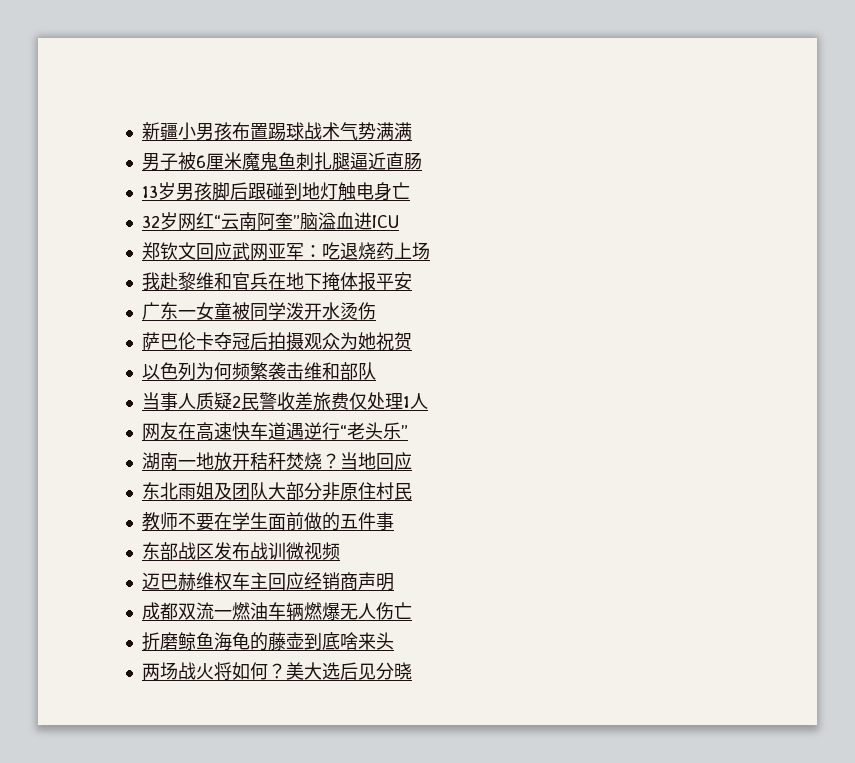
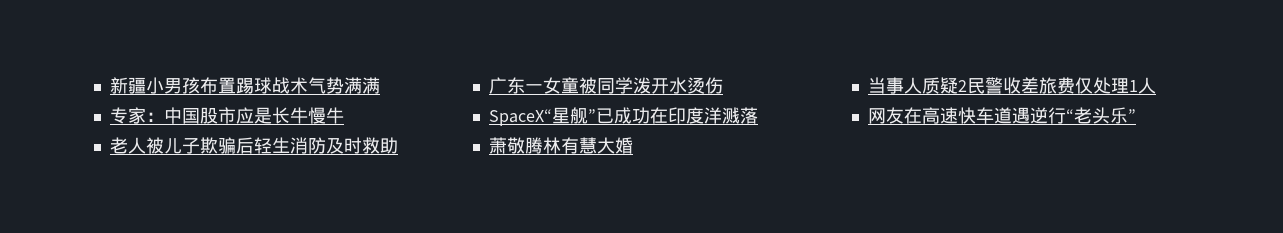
- 男子被6厘米魔鬼鱼刺扎腿逼近直肠
- 13岁男孩脚后跟碰到地灯触电身亡
- 32岁网红“云南阿奎”脑溢血进ICU
- 郑钦文回应武网亚军：吃退烧药上场
- 我赴黎维和官兵在地下掩体报平安
+ 专家：中国股市应是长牛慢牛
+ 老人被儿子欺骗后轻生消防及时救助
- 萨巴伦卡夺冠后拍摄观众为她祝贺
- 以色列为何频繁袭击维和部队
+ SpaceX“星舰”已成功在印度洋溅落
+ 萧敬腾林有慧大婚
- 湖南一地放开秸秆焚烧？当地回应
- 东北雨姐及团队大部分非原住村民
- 教师不要在学生面前做的五件事
- 东部战区发布战训微视频
- 迈巴赫维权车主回应经销商声明
- 成都双流一燃油车辆燃爆无人伤亡
- 折磨鲸鱼海龟的藤壶到底啥来头
- 两场战火将如何？美大选后见分晓

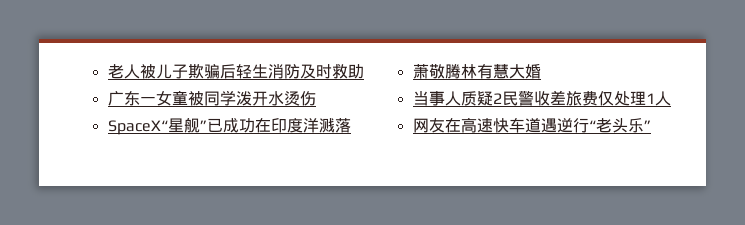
- 新疆小男孩布置踢球战术气势满满
- 专家：中国股市应是长牛慢牛

